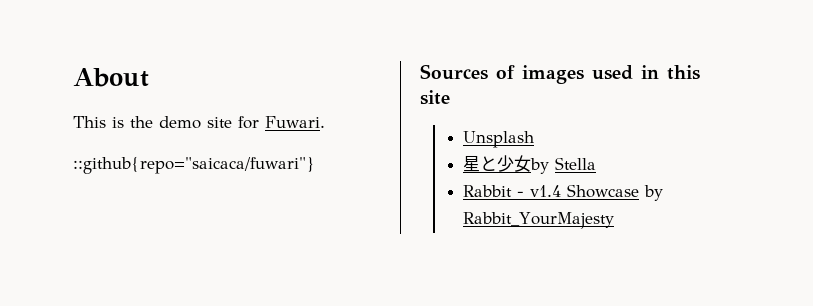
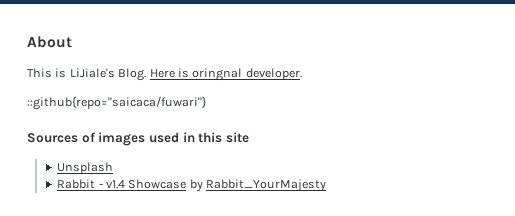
- This is the demo site for Fuwari.
+ This is LiJiale's Blog. Here is oringnal developer.
- 星と少女by Stella

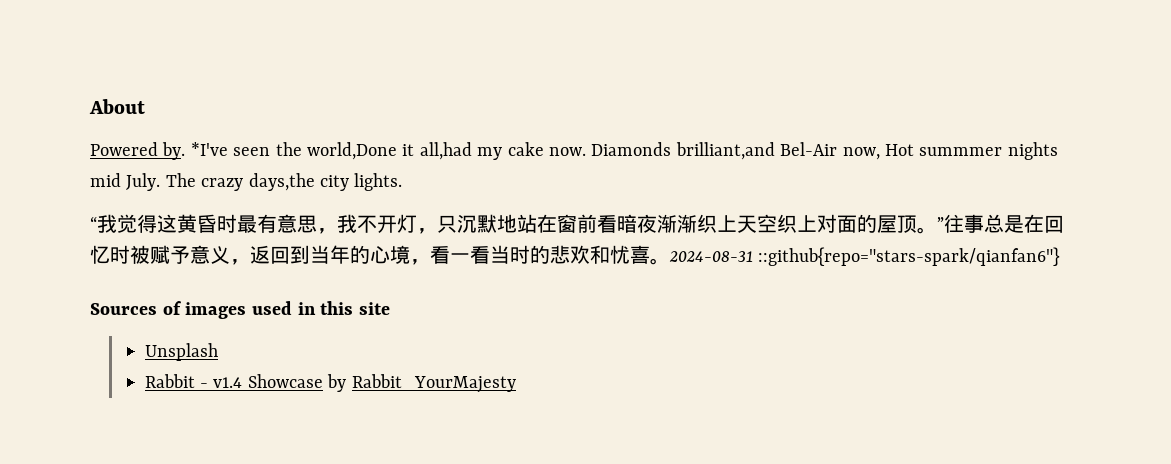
- This is LiJiale's Blog. Here is oringnal developer.
- ::github{repo="saicaca/fuwari"}
+ Powered by. *I've seen the world,Done it all,had my cake now. Diamonds brilliant,and Bel-Air now, Hot summmer nights mid July. The crazy days,the city lights.
+ “我觉得这黄昏时最有意思，我不开灯，只沉默地站在窗前看暗夜渐渐织上天空织上对面的屋顶。”往事总是在回忆时被赋予意义，返回到当年的心境，看一看当时的悲欢和忧喜。2024-08-31 ::github{repo="stars-spark/qianfan6"}

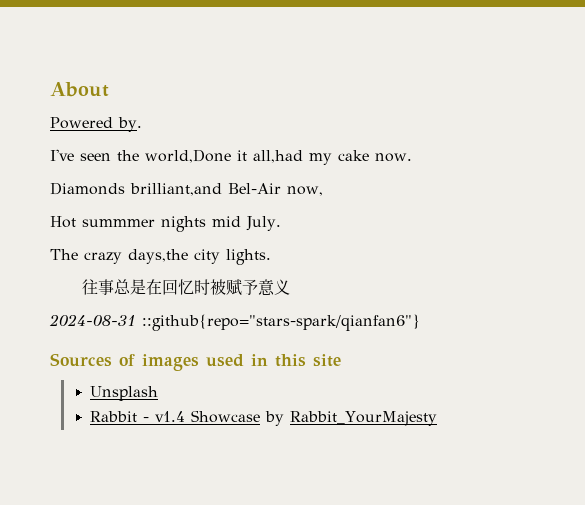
- Powered by. *I've seen the world,Done it all,had my cake now. Diamonds brilliant,and Bel-Air now, Hot summmer nights mid July. The crazy days,the city lights.
+ Powered by.
+ I've seen the world,Done it all,had my cake now.
+ Diamonds brilliant,and Bel-Air now,
+ Hot summmer nights mid July.
+ The crazy days,the city lights.
- “我觉得这黄昏时最有意思，我不开灯，只沉默地站在窗前看暗夜渐渐织上天空织上对面的屋顶。”往事总是在回忆时被赋予意义，返回到当年的心境，看一看当时的悲欢和忧喜。2024-08-31 ::github{repo="stars-spark/qianfan6"}
+ 往事总是在回忆时被赋予意义
+ 2024-08-31 ::github{repo="stars-spark/qianfan6"}

